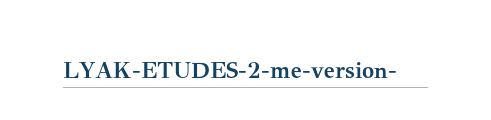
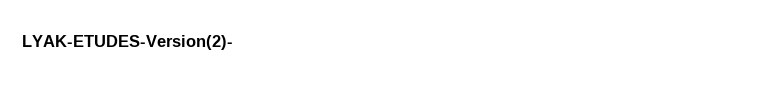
- LYAK-ETUDES-2-me-version-
+ LYAK-ETUDES-Version(2)-

